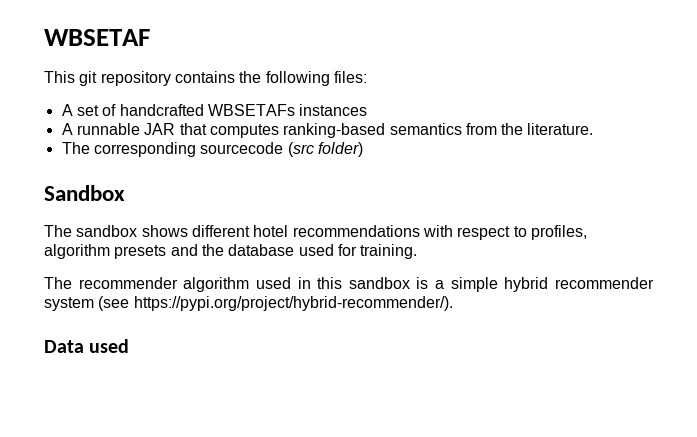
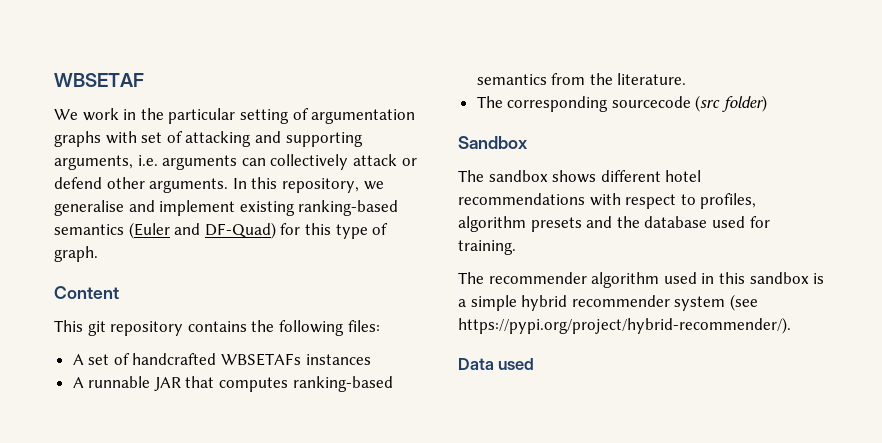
+ We work in the particular setting of argumentation graphs with set of attacking and supporting arguments, i.e. arguments can collectively attack or defend other arguments. In this repository, we generalise and implement existing ranking-based semantics (Euler and DF-Quad) for this type of graph.
+ Content

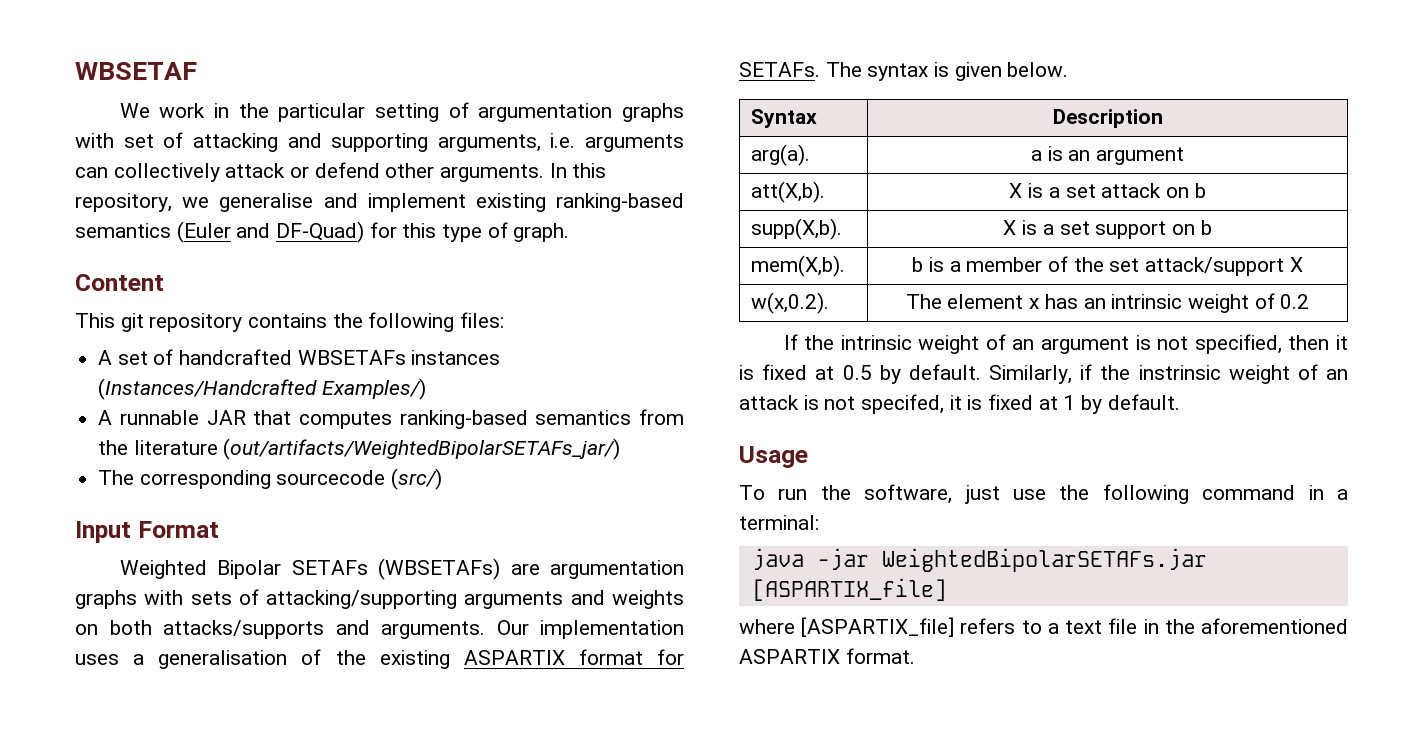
- A set of handcrafted WBSETAFs instances
+ A set of handcrafted WBSETAFs instances (Instances/Handcrafted Examples/)
- A runnable JAR that computes ranking-based semantics from the literature.
+ A runnable JAR that computes ranking-based semantics from the literature (out/artifacts/WeightedBipolarSETAFs_jar/)
- The corresponding sourcecode (src folder)
- Sandbox
- The sandbox shows different hotel recommendations with respect to profiles, algorithm presets and the database used for training.
- The recommender algorithm used in this sandbox is a simple hybrid recommender system (see https://pypi.org/project/hybrid-recommender/).
- Data used
+ The corresponding sourcecode (src/)
+ Input Format
+ Weighted Bipolar SETAFs (WBSETAFs) are argumentation graphs with sets of attacking/supporting arguments and weights on both attacks/supports and arguments. Our implementation uses a generalisation of the existing ASPARTIX format for SETAFs. The syntax is given below.
+ Syntax | Description
+ arg(a). | a is an argument
+ att(X,b). | X is a set attack on b
+ supp(X,b). | X is a set support on b
+ mem(X,b). | b is a member of the set attack/support X
+ w(x,0.2). | The element x has an intrinsic weight of 0.2
+ If the intrinsic weight of an argument is not specified, then it is fixed at 0.5 by default. Similarly, if the instrinsic weight of an attack is not specifed, it is fixed at 1 by default.
+ Usage
+ To run the software, just use the following command in a terminal:
+ java -jar WeightedBipolarSETAFs.jar [ASPARTIX_file]
+ where [ASPARTIX_file] refers to a text file in the aforementioned ASPARTIX format.

